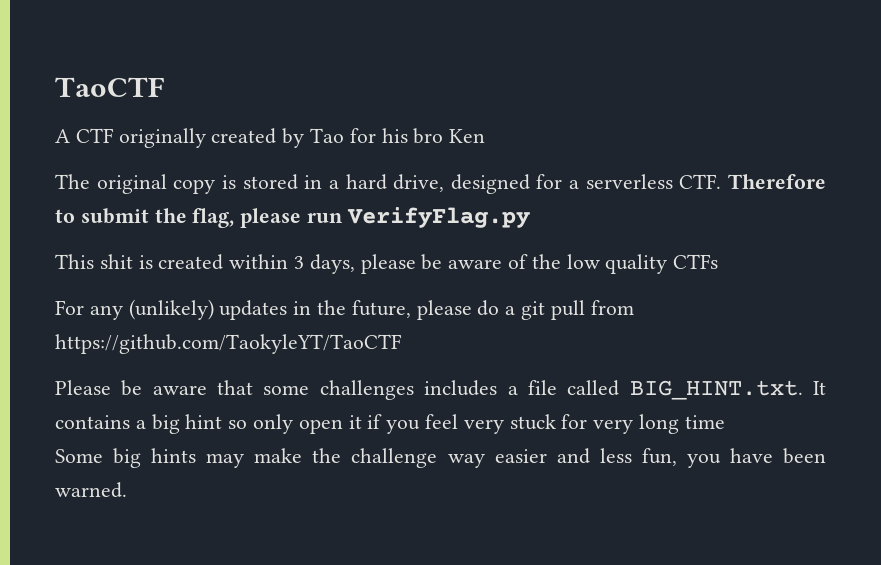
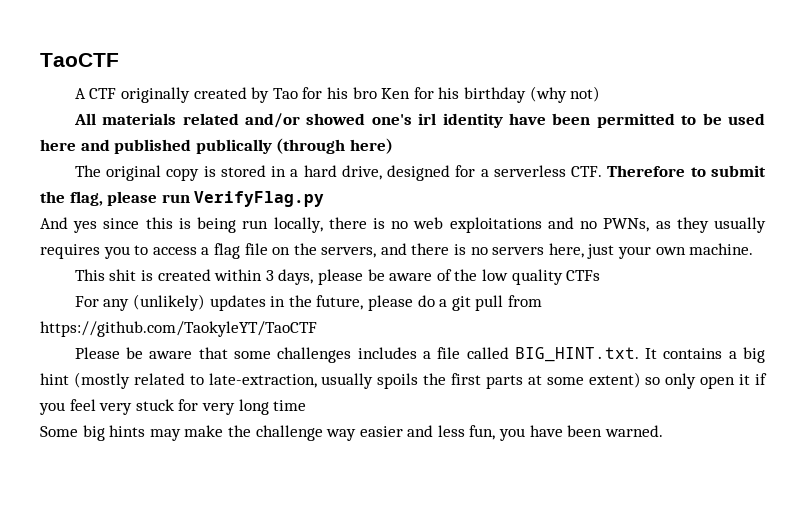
- A CTF originally created by Tao for his bro Ken
+ A CTF originally created by Tao for his bro Ken for his birthday (why not)
+ All materials related and/or showed one's irl identity have been permitted to be used here and published publically (through here)
+ And yes since this is being run locally, there is no web exploitations and no PWNs, as they usually requires you to access a flag file on the servers, and there is no servers here, just your own machine.
- Please be aware that some challenges includes a file called BIG_HINT.txt. It contains a big hint so only open it if you feel very stuck for very long time
+ Please be aware that some challenges includes a file called BIG_HINT.txt. It contains a big hint (mostly related to late-extraction, usually spoils the first parts at some extent) so only open it if you feel very stuck for very long time

